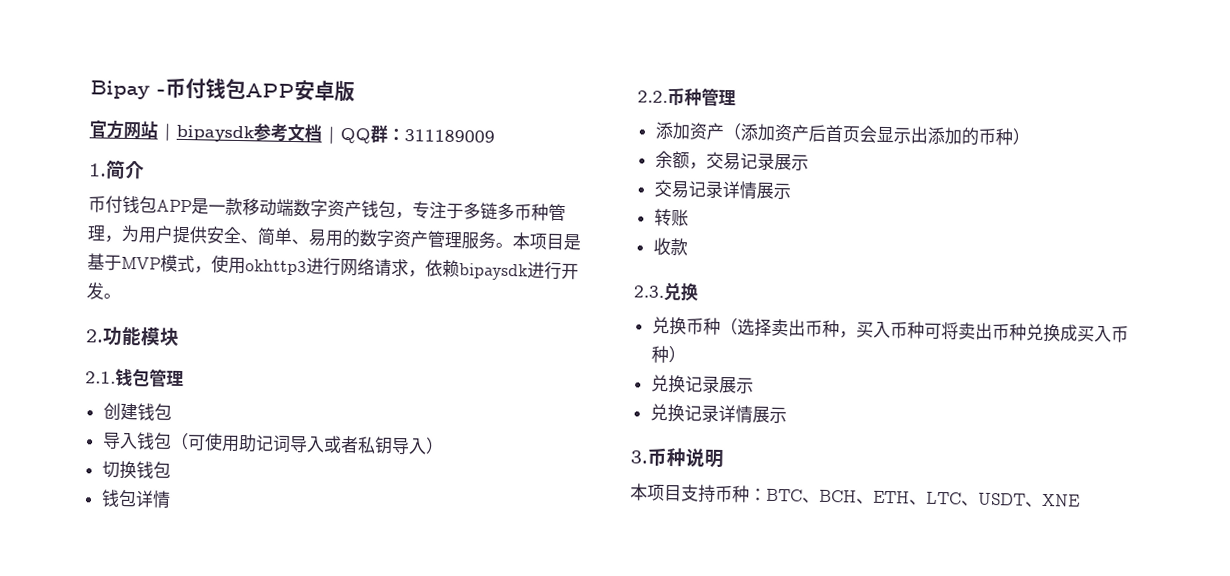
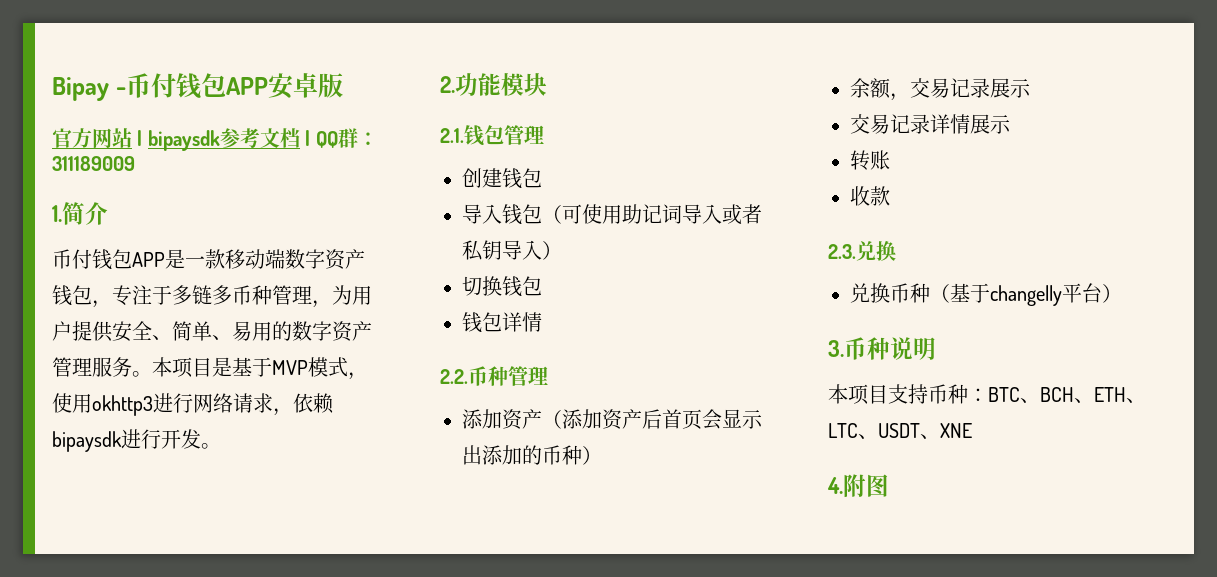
- 兑换币种（选择卖出币种，买入币种可将卖出币种兑换成买入币种）
- 兑换记录展示
- 兑换记录详情展示
+ 兑换币种（基于changelly平台）
+ 4.附图

